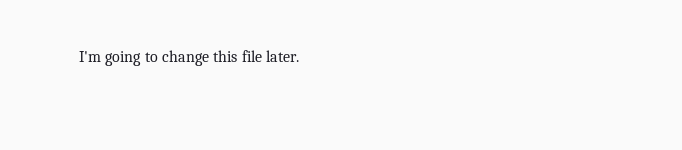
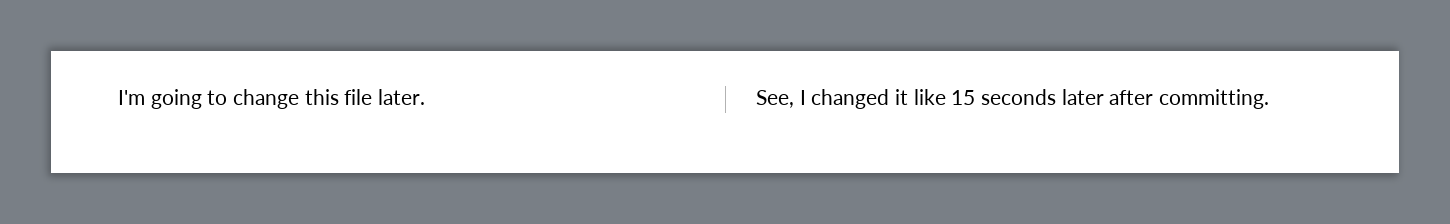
+ See, I changed it like 15 seconds later after committing.

